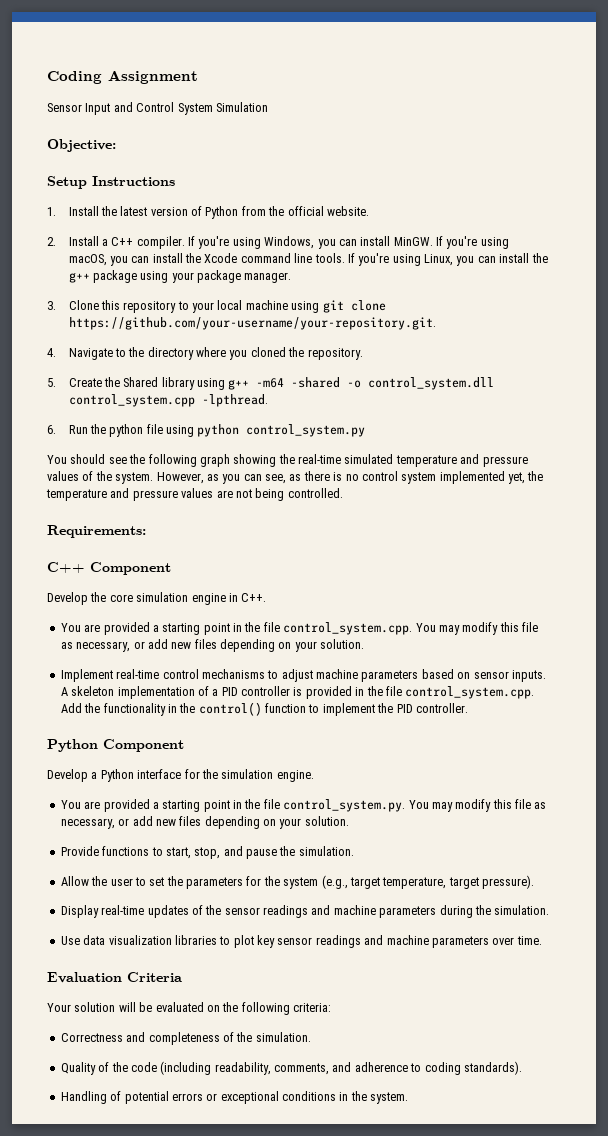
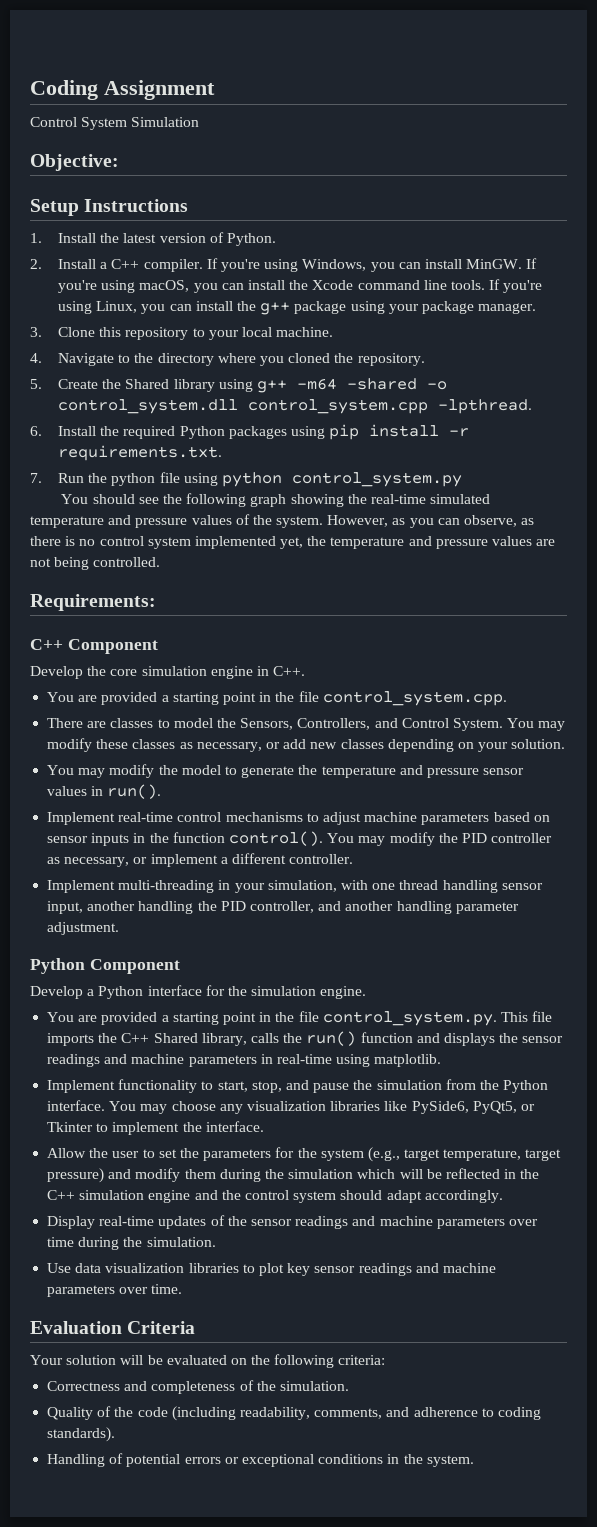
- Sensor Input and Control System Simulation
+ Control System Simulation
- 1. Install the latest version of Python from the official website.
+ 1. Install the latest version of Python.
- 3. Clone this repository to your local machine using git clone https://github.com/your-username/your-repository.git.
+ 3. Clone this repository to your local machine.
- 6. Run the python file using python control_system.py
+ 6. Install the required Python packages using pip install -r requirements.txt.
+ 7. Run the python file using python control_system.py
- However, as you can see, as there is no control system implemented yet, the temperature and pressure values are not being controlled.
+ However, as you can observe, as there is no control system implemented yet, the temperature and pressure values are not being controlled.
- You are provided a starting point in the file control_system.cpp. You may modify this file as necessary, or add new files depending on your solution.
+ You are provided a starting point in the file control_system.cpp.
+ There are classes to model the Sensors, Controllers, and Control System. You may modify these classes as necessary, or add new classes depending on your solution.
+ You may modify the model to generate the temperature and pressure sensor values in run().
- Implement real-time control mechanisms to adjust machine parameters based on sensor inputs. A skeleton implementation of a PID controller is provided in the file control_system.cpp. Add the functionality in the control() function to implement the PID controller.
+ Implement real-time control mechanisms to adjust machine parameters based on sensor inputs in the function control(). You may modify the PID controller as necessary, or implement a different controller.
+ Implement multi-threading in your simulation, with one thread handling sensor input, another handling the PID controller, and another handling parameter adjustment.
- You are provided a starting point in the file control_system.py. You may modify this file as necessary, or add new files depending on your solution.
- Provide functions to start, stop, and pause the simulation.
+ You are provided a starting point in the file control_system.py. This file imports the C++ Shared library, calls the run() function and displays the sensor readings and machine parameters in real-time using matplotlib.
+ Implement functionality to start, stop, and pause the simulation from the Python interface. You may choose any visualization libraries like PySide6, PyQt5, or Tkinter to implement the interface.
- Allow the user to set the parameters for the system (e.g., target temperature, target pressure).
+ Allow the user to set the parameters for the system (e.g., target temperature, target pressure) and modify them during the simulation which will be reflected in the C++ simulation engine and the control system should adapt accordingly.
- Display real-time updates of the sensor readings and machine parameters during the simulation.
+ Display real-time updates of the sensor readings and machine parameters over time during the simulation.

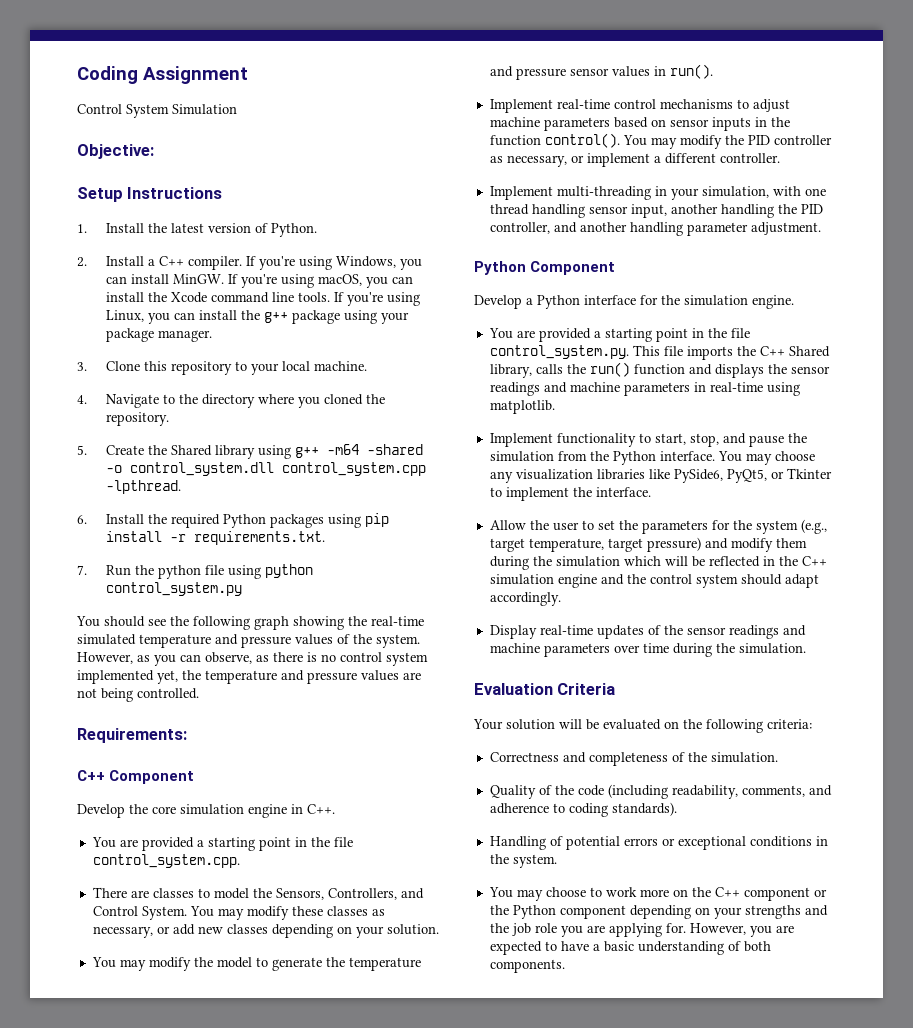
- Use data visualization libraries to plot key sensor readings and machine parameters over time.
+ You may choose to work more on the C++ component or the Python component depending on your strengths and the job role you are applying for. However, you are expected to have a basic understanding of both components.

